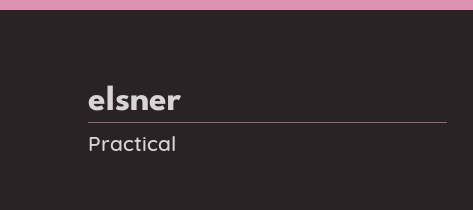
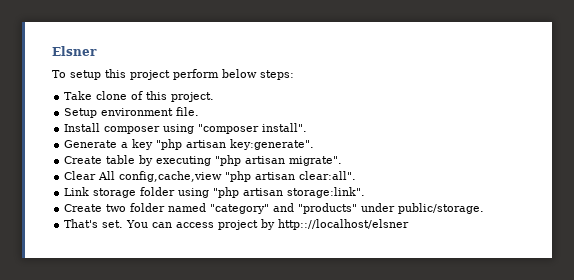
- elsner
- Practical
+ Elsner
+ To setup this project perform below steps:
+ Take clone of this project.
+ Setup environment file.
+ Install composer using "composer install".
+ Generate a key "php artisan key:generate".
+ Create table by executing "php artisan migrate".
+ Clear All config,cache,view "php artisan clear:all".
+ Link storage folder using "php artisan storage:link".
+ Create two folder named "category" and "products" under public/storage.
+ That's set. You can access project by http:://localhost/elsner

